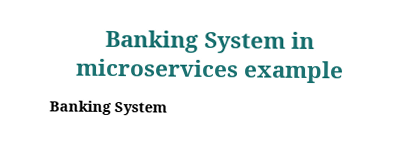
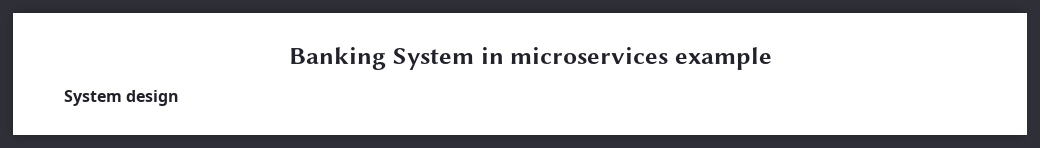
  Banking System in microservices example
- Banking System
+ System design

